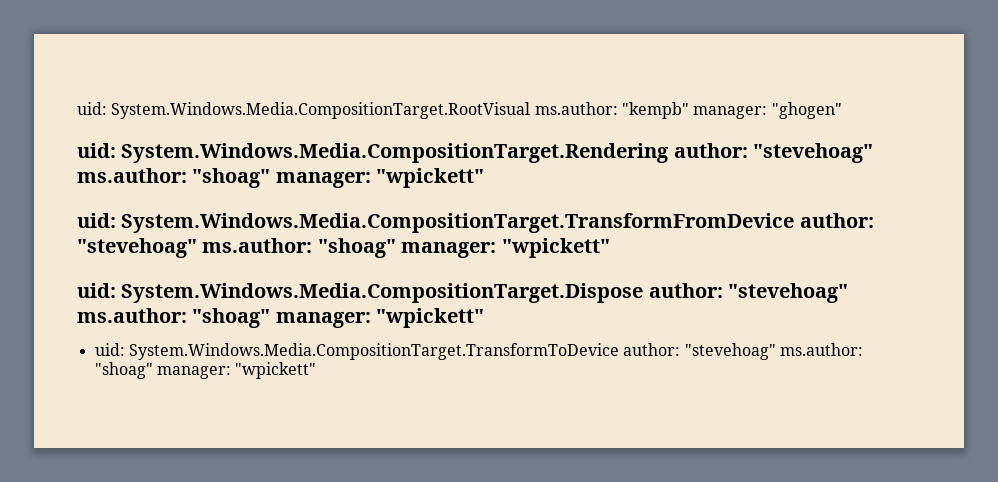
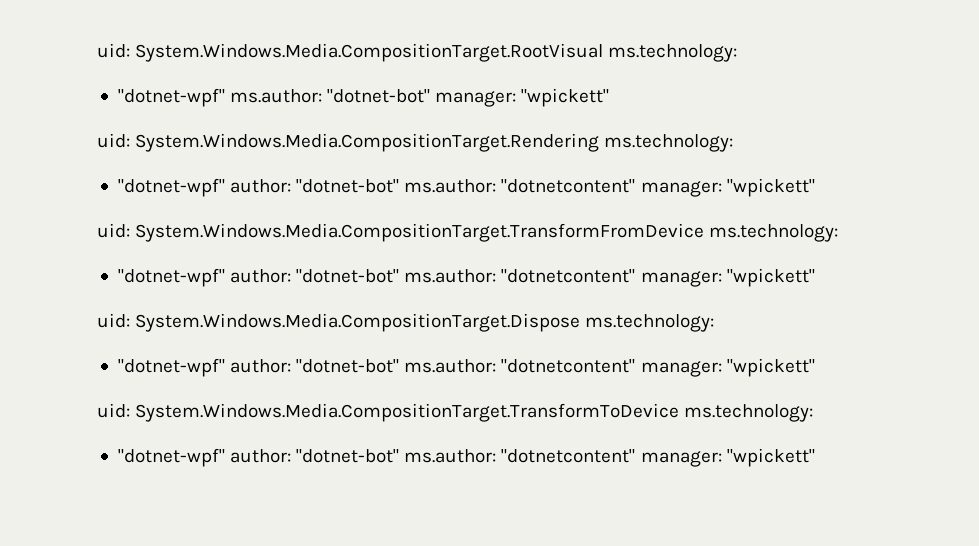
- uid: System.Windows.Media.CompositionTarget.RootVisual ms.author: "kempb" manager: "ghogen"
- uid: System.Windows.Media.CompositionTarget.Rendering author: "stevehoag" ms.author: "shoag" manager: "wpickett"
- uid: System.Windows.Media.CompositionTarget.TransformFromDevice author: "stevehoag" ms.author: "shoag" manager: "wpickett"
- uid: System.Windows.Media.CompositionTarget.Dispose author: "stevehoag" ms.author: "shoag" manager: "wpickett"
- uid: System.Windows.Media.CompositionTarget.TransformToDevice author: "stevehoag" ms.author: "shoag" manager: "wpickett"
+ uid: System.Windows.Media.CompositionTarget.RootVisual ms.technology:
+ "dotnet-wpf" ms.author: "dotnet-bot" manager: "wpickett"
+ uid: System.Windows.Media.CompositionTarget.Rendering ms.technology:
+ "dotnet-wpf" author: "dotnet-bot" ms.author: "dotnetcontent" manager: "wpickett"
+ uid: System.Windows.Media.CompositionTarget.TransformFromDevice ms.technology:
+ "dotnet-wpf" author: "dotnet-bot" ms.author: "dotnetcontent" manager: "wpickett"
+ uid: System.Windows.Media.CompositionTarget.Dispose ms.technology:
+ "dotnet-wpf" author: "dotnet-bot" ms.author: "dotnetcontent" manager: "wpickett"
+ uid: System.Windows.Media.CompositionTarget.TransformToDevice ms.technology:
+ "dotnet-wpf" author: "dotnet-bot" ms.author: "dotnetcontent" manager: "wpickett"

